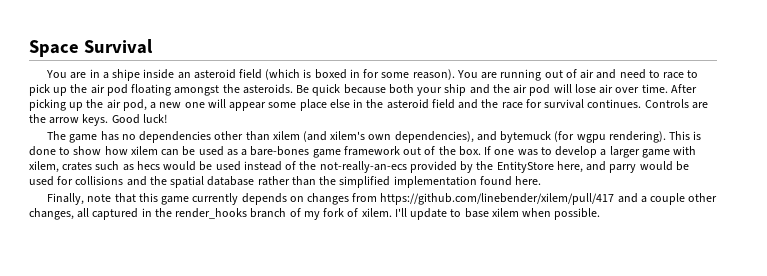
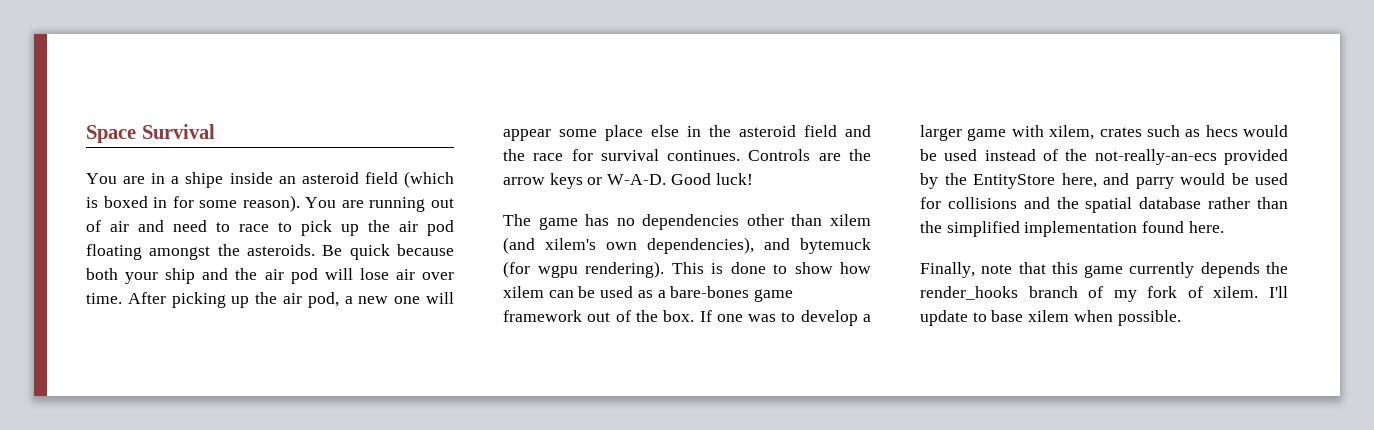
- Controls are the arrow keys.
+ Controls are the arrow keys or W-A-D.
- Finally, note that this game currently depends on changes from https://github.com/linebender/xilem/pull/417 and a couple other changes, all captured in the render_hooks branch of my fork of xilem.
+ Finally, note that this game currently depends the render_hooks branch of my fork of xilem.

